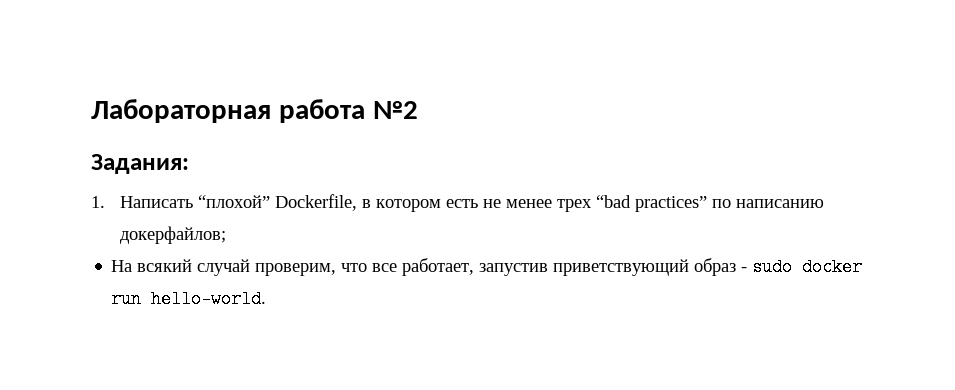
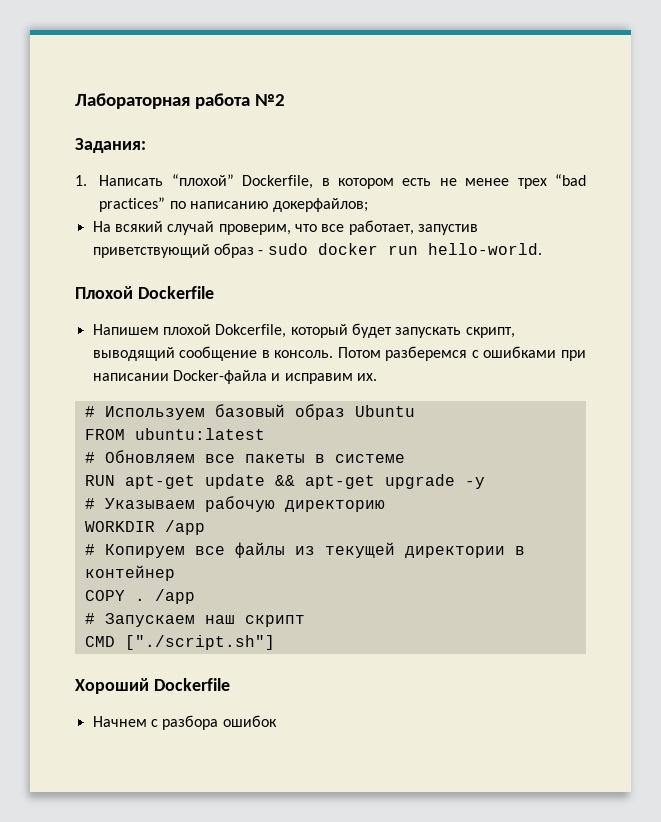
+ Плохой Dockerfile
+ Напишем плохой Dokcerfile, который будет запускать скрипт, выводящий сообщение в консоль. Потом разберемся с ошибками при написании Docker-файла и исправим их.
+ # Используем базовый образ Ubuntu
+ FROM ubuntu:latest
+ # Обновляем все пакеты в системе
+ RUN apt-get update && apt-get upgrade -y
+ # Указываем рабочую директорию
+ WORKDIR /app
+ # Копируем все файлы из текущей директории в контейнер
+ COPY . /app
+ # Запускаем наш скрипт
+ CMD ["./script.sh"]
+ Хороший Dockerfile
+ Начнем с разбора ошибок

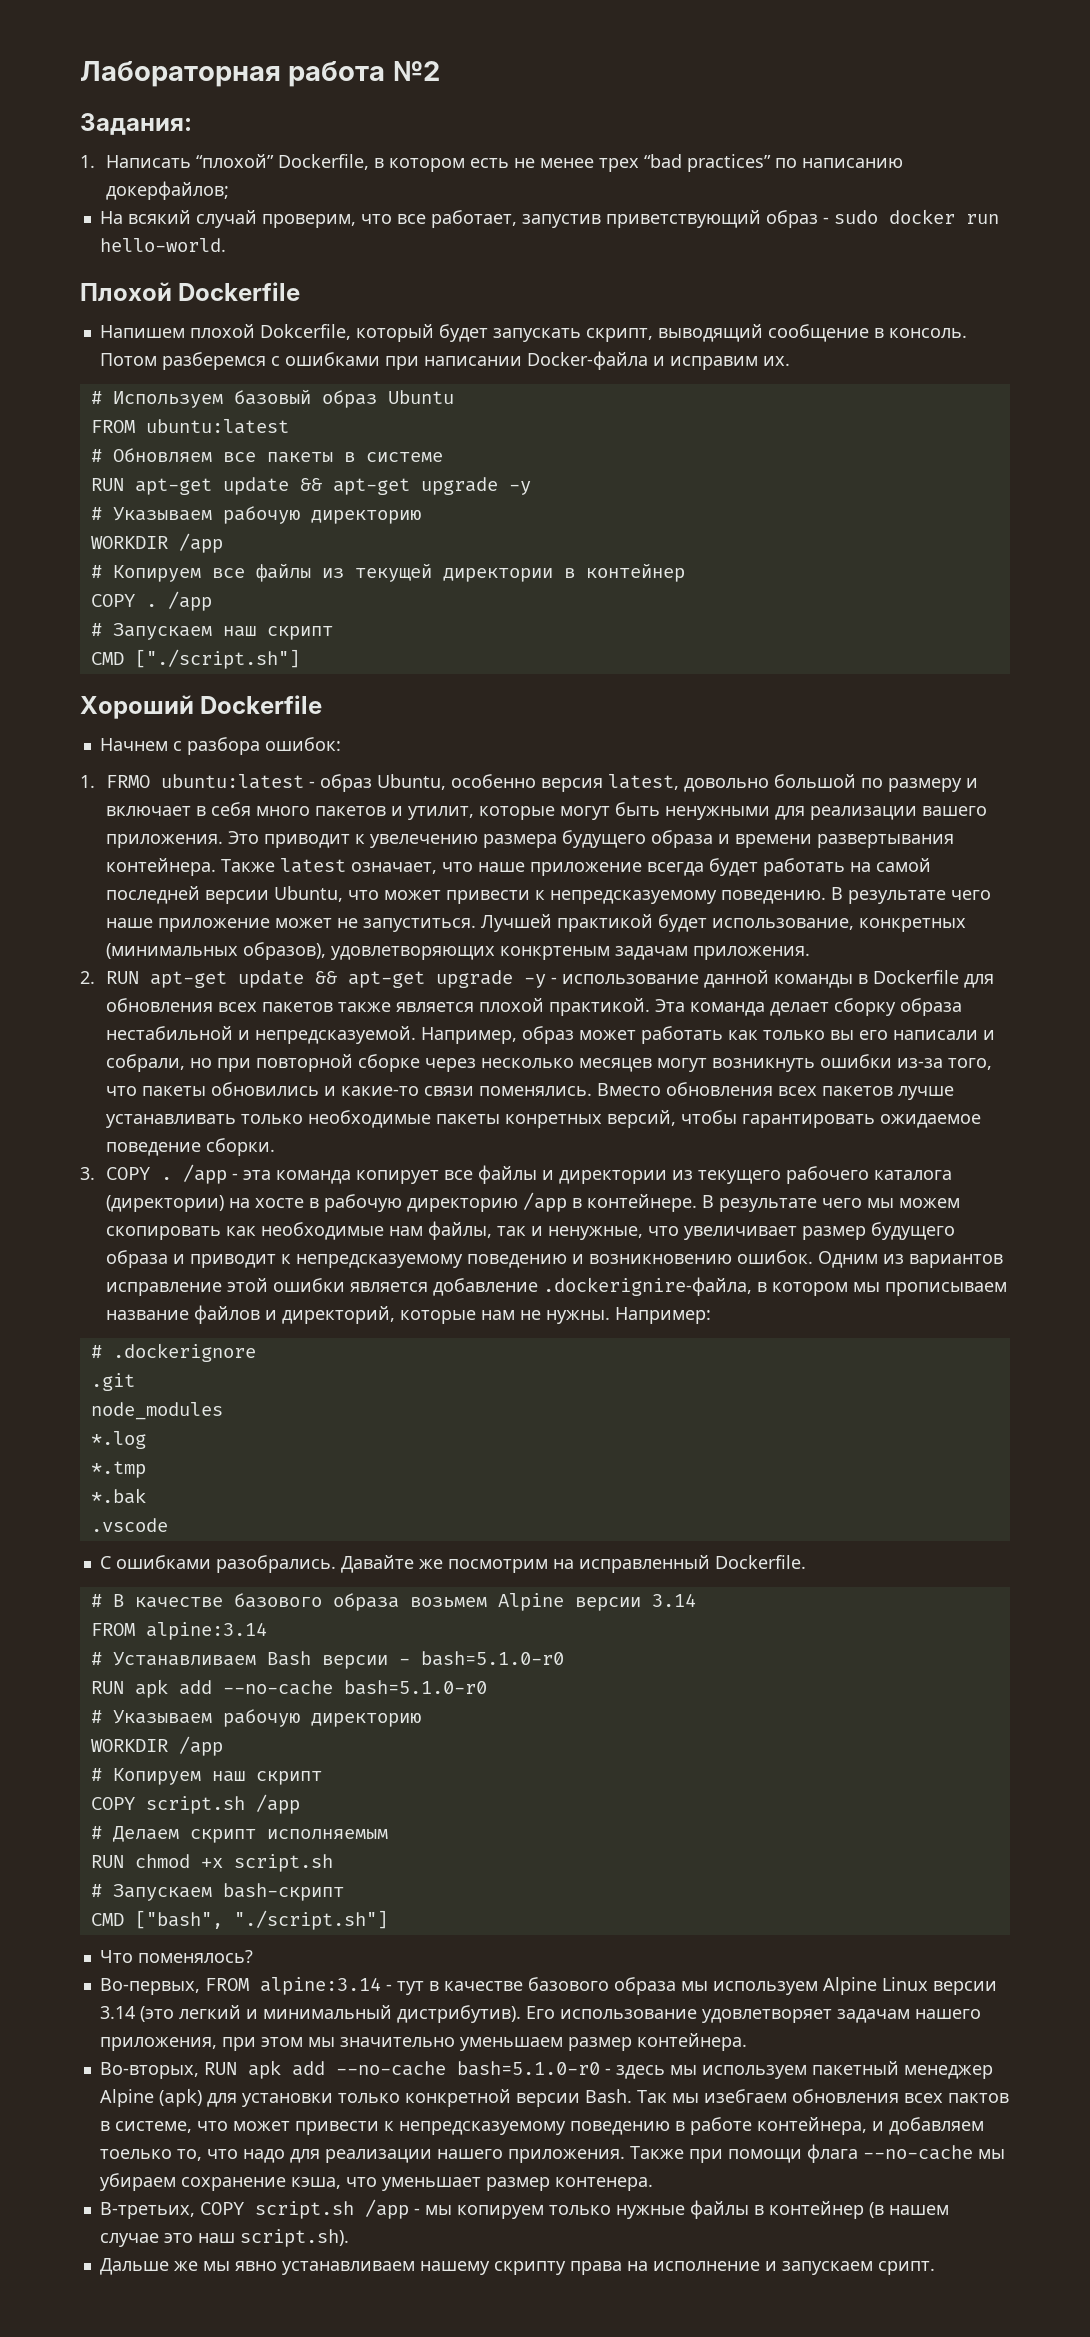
- Начнем с разбора ошибок
+ Начнем с разбора ошибок:
+ 1. FRMO ubuntu:latest - образ Ubuntu, особенно версия latest, довольно большой по размеру и включает в себя много пакетов и утилит, которые могут быть ненужными для реализации вашего приложения. Это приводит к увелечению размера будущего образа и времени развертывания контейнера. Также latest означает, что наше приложение всегда будет работать на самой последней версии Ubuntu, что может привести к непредсказуемому поведению. В результате чего наше приложение может не запуститься. Лучшей практикой будет использование, конкретных (минимальных образов), удовлетворяющих конкртеным задачам приложения.
+ 2. RUN apt-get update && apt-get upgrade -y - использование данной команды в Dockerfile для обновления всех пакетов также является плохой практикой. Эта команда делает сборку образа нестабильной и непредсказуемой. Например, образ может работать как только вы его написали и собрали, но при повторной сборке через несколько месяцев могут возникнуть ошибки из-за того, что пакеты обновились и какие-то связи поменялись. Вместо обновления всех пакетов лучше устанавливать только необходимые пакеты конретных версий, чтобы гарантировать ожидаемое поведение сборки.
+ 3. COPY . /app - эта команда копирует все файлы и директории из текущего рабочего каталога (директории) на хосте в рабочую директорию /app в контейнере. В результате чего мы можем скопировать как необходимые нам файлы, так и ненужные, что увеличивает размер будущего образа и приводит к непредсказуемому поведению и возникновению ошибок. Одним из вариантов исправление этой ошибки является добавление .dockerignire-файла, в котором мы прописываем название файлов и директорий, которые нам не нужны. Например:
+ # .dockerignore
+ .git
+ node_modules
+ *.log
+ *.tmp
+ *.bak
+ .vscode
+ С ошибками разобрались. Давайте же посмотрим на исправленный Dockerfile.
+ # В качестве базового образа возьмем Alpine версии 3.14
+ FROM alpine:3.14
+ # Устанавливаем Bash версии - bash=5.1.0-r0
+ RUN apk add --no-cache bash=5.1.0-r0
+ # Указываем рабочую директорию
+ WORKDIR /app
+ # Копируем наш скрипт
+ COPY script.sh /app
+ # Делаем скрипт исполняемым
+ RUN chmod +x script.sh
+ # Запускаем bash-скрипт
+ CMD ["bash", "./script.sh"]
+ Что поменялось?
+ Во-первых, FROM alpine:3.14 - тут в качестве базового образа мы используем Alpine Linux версии 3.14 (это легкий и минимальный дистрибутив). Его использование удовлетворяет задачам нашего приложения, при этом мы значительно уменьшаем размер контейнера.
+ Во-вторых, RUN apk add --no-cache bash=5.1.0-r0 - здесь мы используем пакетный менеджер Alpine (apk) для установки только конкретной версии Bash. Так мы изебгаем обновления всех пактов в системе, что может привести к непредсказуемому поведению в работе контейнера, и добавляем тоелько то, что надо для реализации нашего приложения. Также при помощи флага --no-cache мы убираем сохранение кэша, что уменьшает размер контенера.
+ В-третьих, COPY script.sh /app - мы копируем только нужные файлы в контейнер (в нашем случае это наш script.sh).
+ Дальше же мы явно устанавливаем нашему скрипту права на исполнение и запускаем срипт.

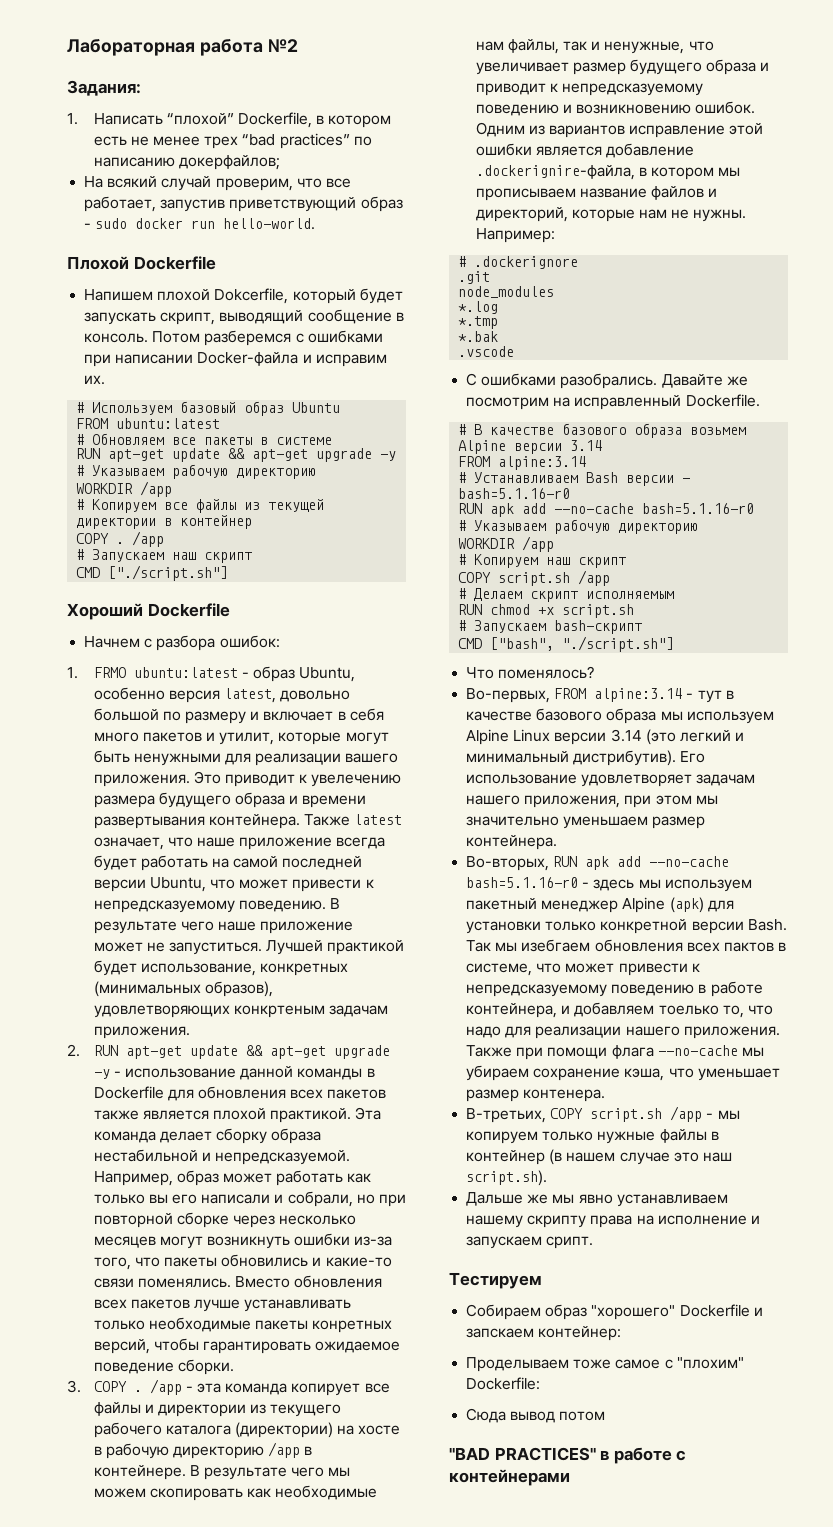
- # Устанавливаем Bash версии - bash=5.1.0-r0
- RUN apk add --no-cache bash=5.1.0-r0
+ # Устанавливаем Bash версии - bash=5.1.16-r0
+ RUN apk add --no-cache bash=5.1.16-r0
- Во-вторых, RUN apk add --no-cache bash=5.1.0-r0 - здесь мы используем пакетный менеджер Alpine (apk) для установки только конкретной версии Bash.
+ Во-вторых, RUN apk add --no-cache bash=5.1.16-r0 - здесь мы используем пакетный менеджер Alpine (apk) для установки только конкретной версии Bash.
+ Тестируем
+ Собираем образ "хорошего" Dockerfile и запскаем контейнер:
+ Проделываем тоже самое с "плохим" Dockerfile:
+ Сюда вывод потом
+ "BAD PRACTICES" в работе с контейнерами

